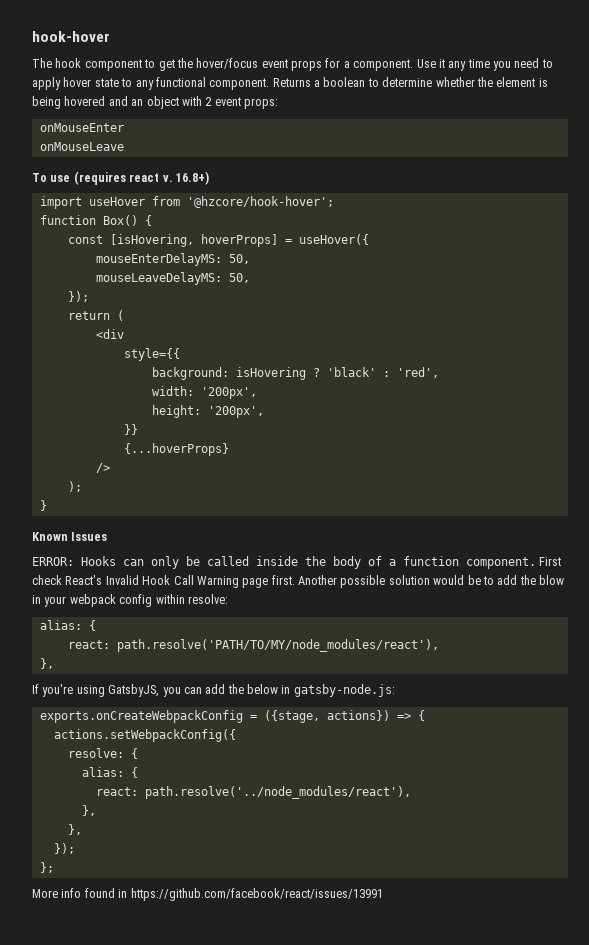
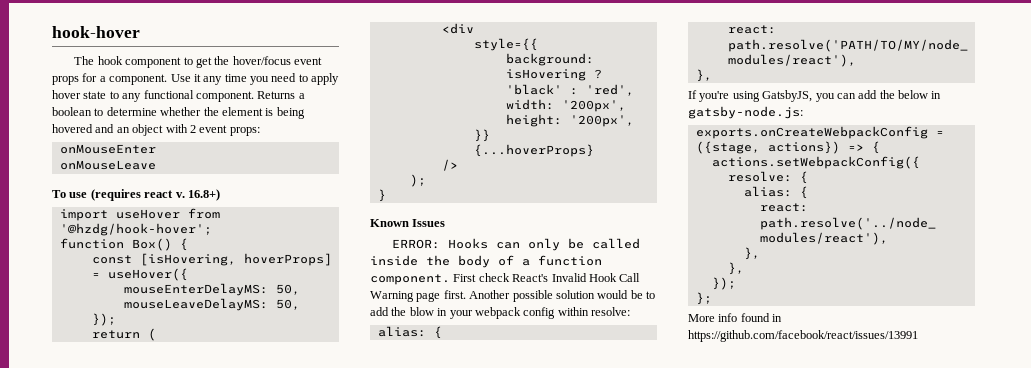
- import useHover from '@hzcore/hook-hover';
+ import useHover from '@hzdg/hook-hover';

